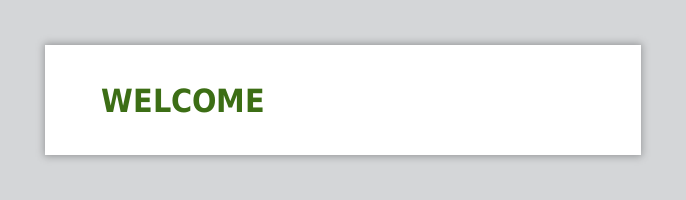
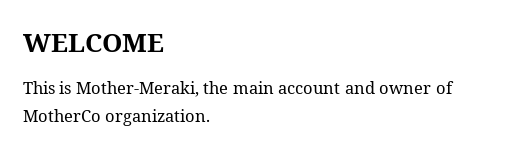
+ This is Mother-Meraki, the main account and owner of MotherCo organization.

